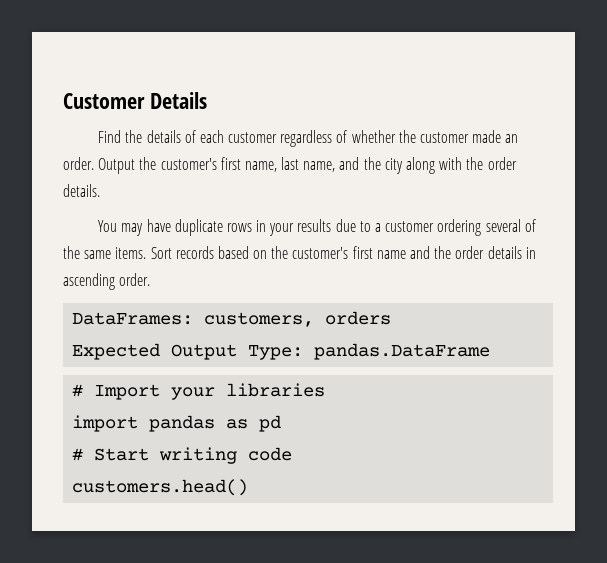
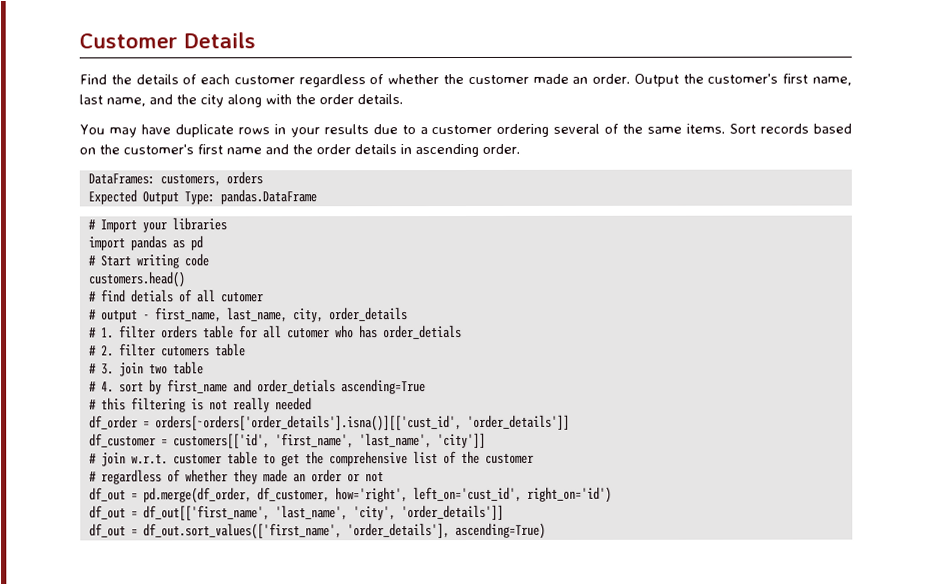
+ # find detials of all cutomer
+ # output - first_name, last_name, city, order_details
+ # 1. filter orders table for all cutomer who has order_detials
+ # 2. filter cutomers table
+ # 3. join two table
+ # 4. sort by first_name and order_detials ascending=True
+ # this filtering is not really needed
+ df_order = orders[~orders['order_details'].isna()][['cust_id', 'order_details']]
+ df_customer = customers[['id', 'first_name', 'last_name', 'city']]
+ # join w.r.t. customer table to get the comprehensive list of the customer
+ # regardless of whether they made an order or not
+ df_out = pd.merge(df_order, df_customer, how='right', left_on='cust_id', right_on='id')
+ df_out = df_out[['first_name', 'last_name', 'city', 'order_details']]
+ df_out = df_out.sort_values(['first_name', 'order_details'], ascending=True)

